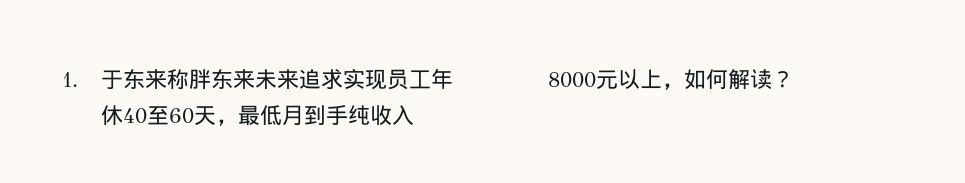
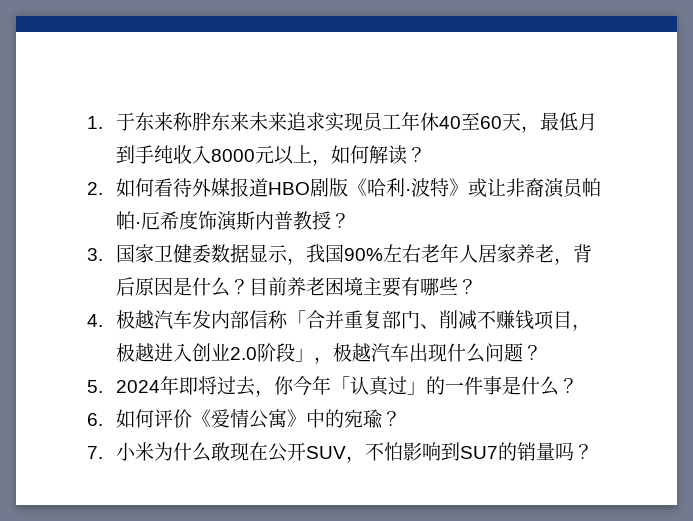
+ 2.如何看待外媒报道HBO剧版《哈利·波特》或让非裔演员帕帕·厄希度饰演斯内普教授？
+ 3.国家卫健委数据显示，我国90%左右老年人居家养老，背后原因是什么？目前养老困境主要有哪些？
+ 4.极越汽车发内部信称「合并重复部门、削减不赚钱项目，极越进入创业2.0阶段」，极越汽车出现什么问题？
+ 5. 2024年即将过去，你今年「认真过」的一件事是什么？
+ 6.如何评价《爱情公寓》中的宛瑜？
+ 7.小米为什么敢现在公开SUV，不怕影响到SU7的销量吗？

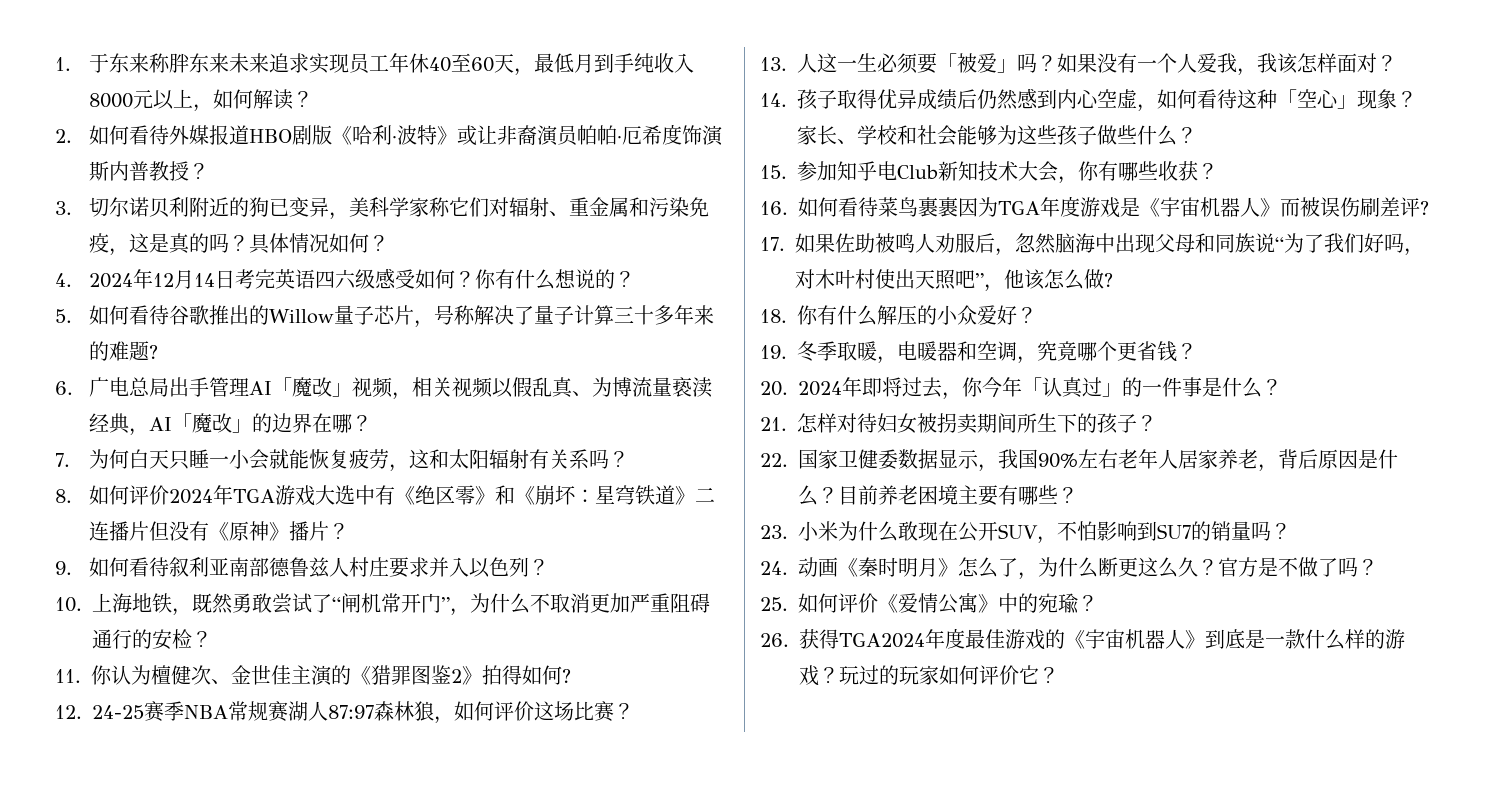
- 3.国家卫健委数据显示，我国90%左右老年人居家养老，背后原因是什么？
+ 3.切尔诺贝利附近的狗已变异，美科学家称它们对辐射、重金属和污染免疫，这是真的吗？具体情况如何？
+ 4. 2024年12月14日考完英语四六级感受如何？你有什么想说的？
+ 5.如何看待谷歌推出的Willow量子芯片，号称解决了量子计算三十多年来的难题?
+ 6.广电总局出手管理AI「魔改」视频，相关视频以假乱真、为博流量亵渎经典，AI「魔改」的边界在哪？
+ 7.为何白天只睡一小会就能恢复疲劳，这和太阳辐射有关系吗？
+ 8.如何评价2024年TGA游戏大选中有《绝区零》和《崩坏：星穹铁道》二连播片但没有《原神》播片？
+ 9.如何看待叙利亚南部德鲁兹人村庄要求并入以色列？
+ 10.上海地铁，既然勇敢尝试了“闸机常开门”，为什么不取消更加严重阻碍通行的安检？
+ 11.你认为檀健次、金世佳主演的《猎罪图鉴2》拍得如何?
+ 12. 24-25赛季NBA常规赛湖人87:97森林狼，如何评价这场比赛？
+ 13.人这一生必须要「被爱」吗？如果没有一个人爱我，我该怎样面对？
+ 14.孩子取得优异成绩后仍然感到内心空虚，如何看待这种「空心」现象？家长、学校和社会能够为这些孩子做些什么？
+ 15.参加知乎电Club新知技术大会，你有哪些收获？
+ 16.如何看待菜鸟裹裹因为TGA年度游戏是《宇宙机器人》而被误伤刷差评?
+ 17.如果佐助被鸣人劝服后，忽然脑海中出现父母和同族说“为了我们好吗，对木叶村使出天照吧”，他该怎么做?
+ 18.你有什么解压的小众爱好？
+ 19.冬季取暖，电暖器和空调，究竟哪个更省钱？
+ 20. 2024年即将过去，你今年「认真过」的一件事是什么？
+ 21.怎样对待妇女被拐卖期间所生下的孩子？
+ 22.国家卫健委数据显示，我国90%左右老年人居家养老，背后原因是什么？
- 4.极越汽车发内部信称「合并重复部门、削减不赚钱项目，极越进入创业2.0阶段」，极越汽车出现什么问题？
- 5. 2024年即将过去，你今年「认真过」的一件事是什么？
- 6.如何评价《爱情公寓》中的宛瑜？
- 7.小米为什么敢现在公开SUV，不怕影响到SU7的销量吗？
+ 23.小米为什么敢现在公开SUV，不怕影响到SU7的销量吗？
+ 24.动画《秦时明月》怎么了，为什么断更这么久？官方是不做了吗？
+ 25.如何评价《爱情公寓》中的宛瑜？
+ 26.获得TGA2024年度最佳游戏的《宇宙机器人》到底是一款什么样的游戏？玩过的玩家如何评价它？

